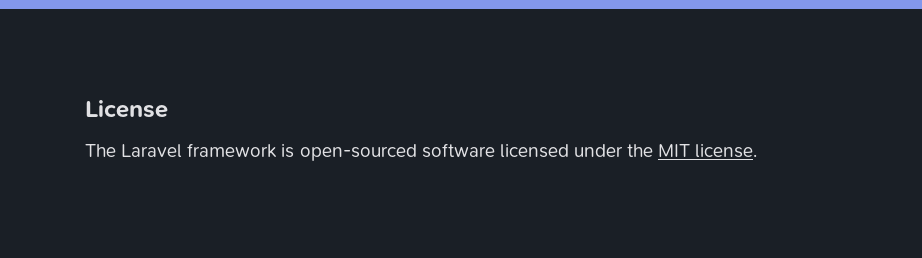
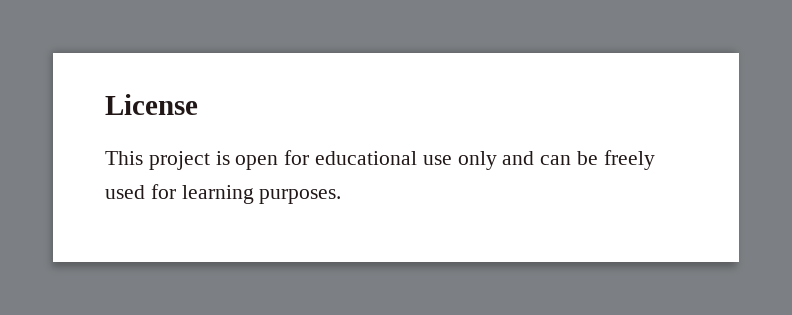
- The Laravel framework is open-sourced software licensed under the MIT license.
+ This project is open for educational use only and can be freely used for learning purposes.

